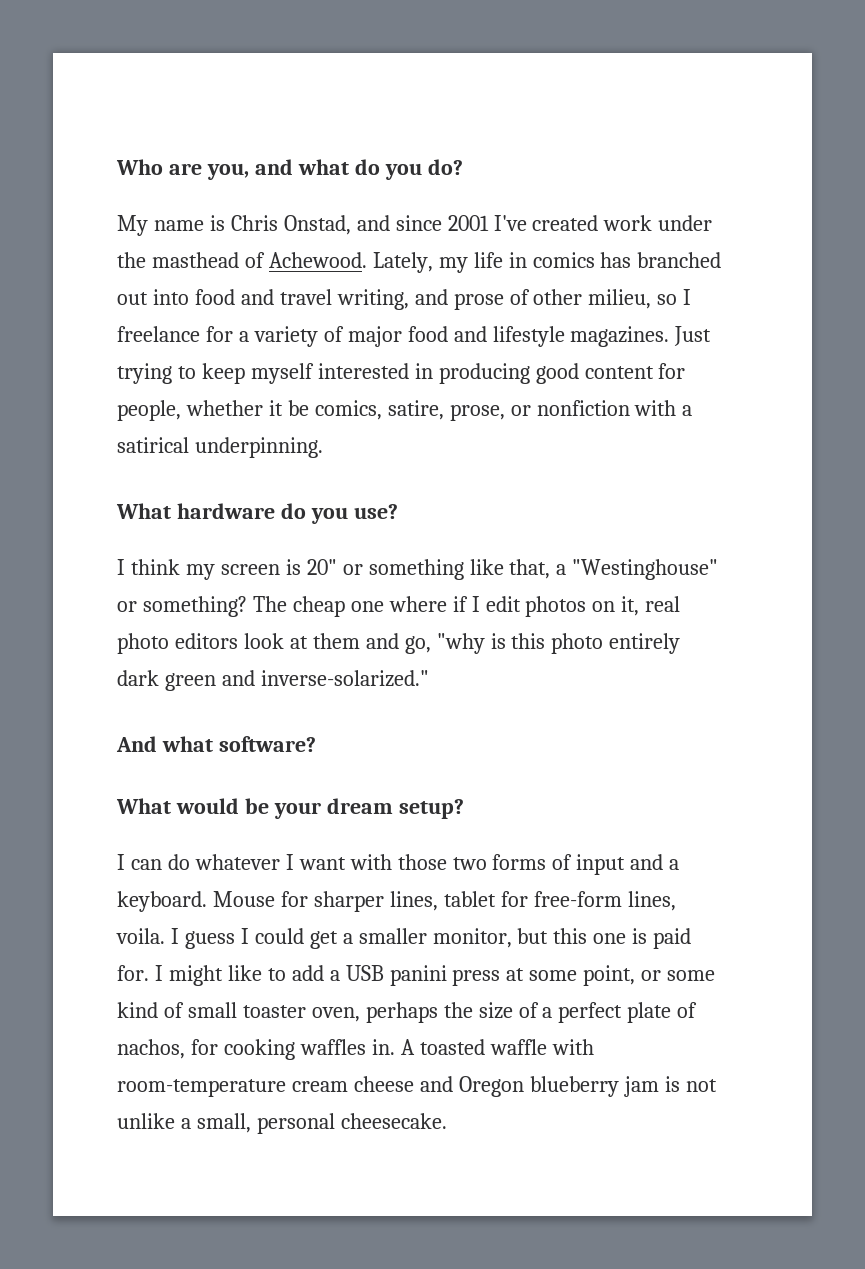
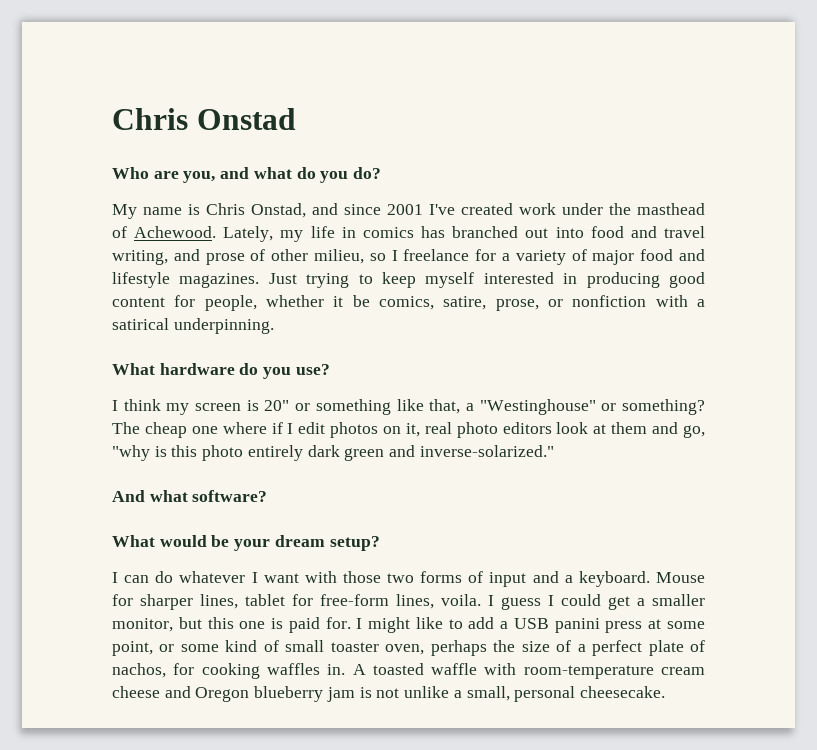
+ Chris Onstad

